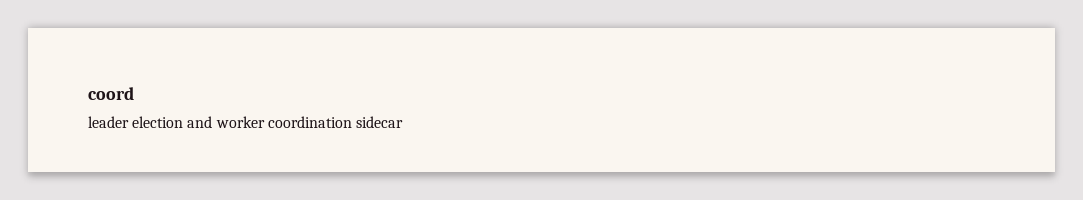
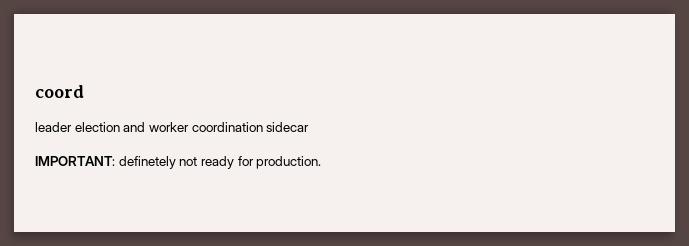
+ IMPORTANT: definetely not ready for production.

